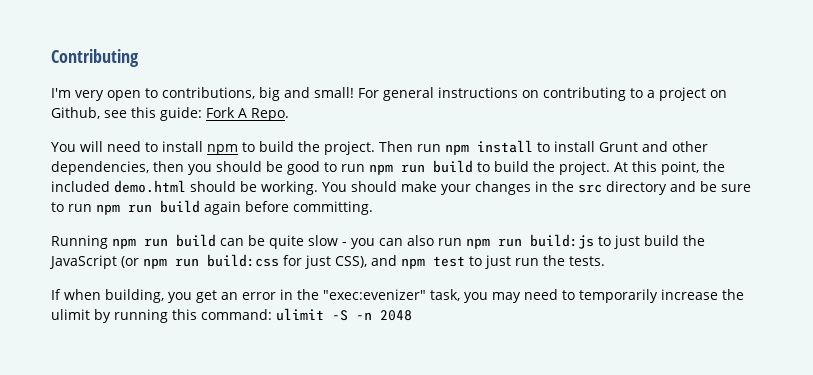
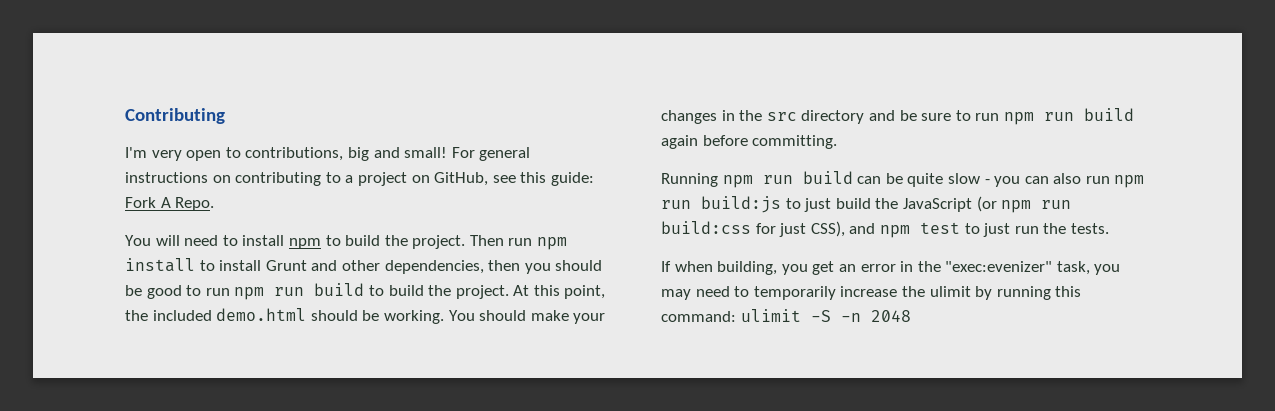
- For general instructions on contributing to a project on Github, see this guide: Fork A Repo.
+ For general instructions on contributing to a project on GitHub, see this guide: Fork A Repo.

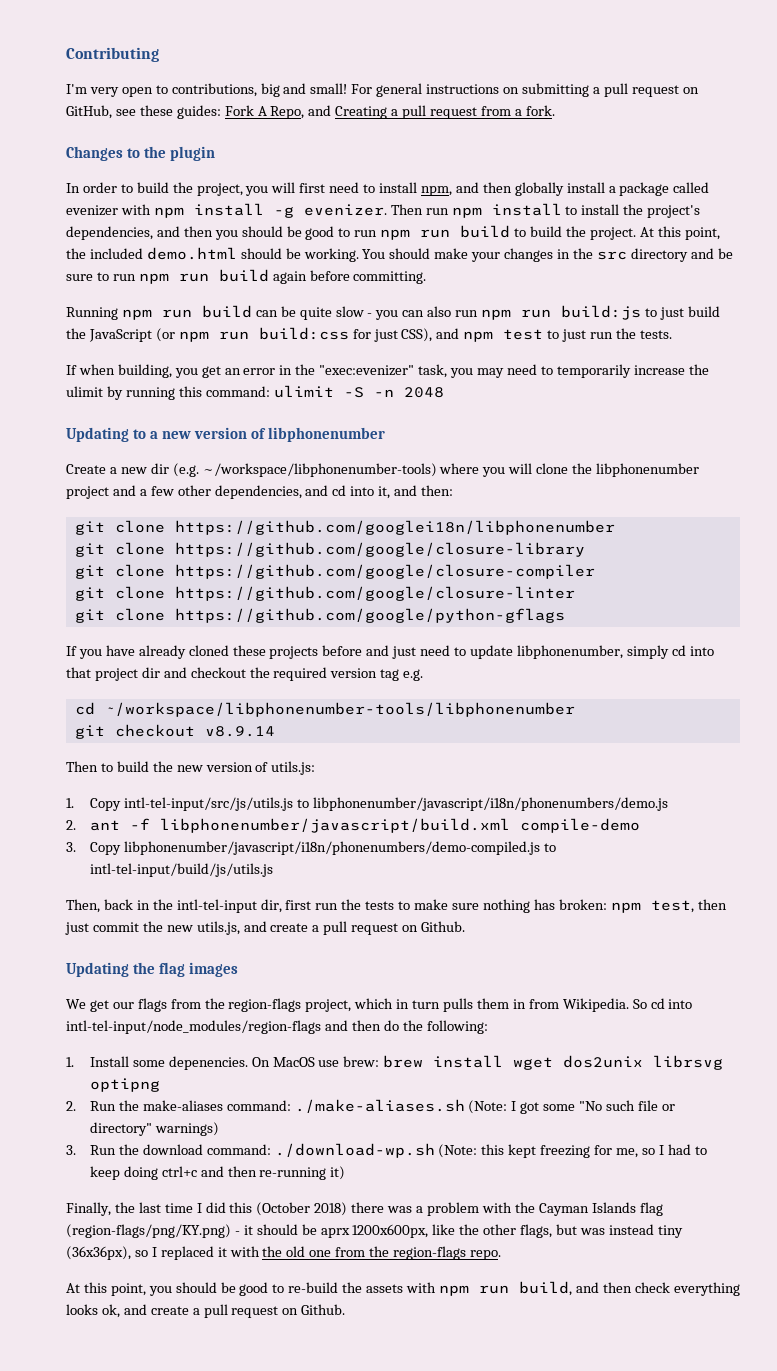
- For general instructions on contributing to a project on GitHub, see this guide: Fork A Repo.
- You will need to install npm to build the project.
+ For general instructions on submitting a pull request on GitHub, see these guides: Fork A Repo, and Creating a pull request from a fork.
+ Changes to the plugin
+ In order to build the project, you will first need to install npm, and then globally install a package called evenizer with npm install -g evenizer.
- Then run npm install to install Grunt and other dependencies, then you should be good to run npm run build to build the project.
+ Then run npm install to install the project's dependencies, and then you should be good to run npm run build to build the project.
+ Updating to a new version of libphonenumber
+ Create a new dir (e.g. ~/workspace/libphonenumber-tools) where you will clone the libphonenumber project and a few other dependencies, and cd into it, and then:
+ git clone https://github.com/googlei18n/libphonenumber
+ git clone https://github.com/google/closure-library
+ git clone https://github.com/google/closure-compiler
+ git clone https://github.com/google/closure-linter
+ git clone https://github.com/google/python-gflags
+ If you have already cloned these projects before and just need to update libphonenumber, simply cd into that project dir and checkout the required version tag e.g.
+ cd ~/workspace/libphonenumber-tools/libphonenumber
+ git checkout v8.9.14
+ Then to build the new version of utils.js:
+ 1. Copy intl-tel-input/src/js/utils.js to libphonenumber/javascript/i18n/phonenumbers/demo.js
+ 2. ant -f libphonenumber/javascript/build.xml compile-demo
+ 3. Copy libphonenumber/javascript/i18n/phonenumbers/demo-compiled.js to intl-tel-input/build/js/utils.js
+ Then, back in the intl-tel-input dir, first run the tests to make sure nothing has broken: npm test, then just commit the new utils.js, and create a pull request on Github.
+ Updating the flag images
+ We get our flags from the region-flags project, which in turn pulls them in from Wikipedia. So cd into intl-tel-input/node_modules/region-flags and then do the following:
+ 1. Install some depenencies. On MacOS use brew: brew install wget dos2unix librsvg optipng
+ 2. Run the make-aliases command: ./make-aliases.sh (Note: I got some "No such file or directory" warnings)
+ 3. Run the download command: ./download-wp.sh (Note: this kept freezing for me, so I had to keep doing ctrl+c and then re-running it)
+ Finally, the last time I did this (October 2018) there was a problem with the Cayman Islands flag (region-flags/png/KY.png) - it should be aprx 1200x600px, like the other flags, but was instead tiny (36x36px), so I replaced it with the old one from the region-flags repo.
+ At this point, you should be good to re-build the assets with npm run build, and then check everything looks ok, and create a pull request on Github.

